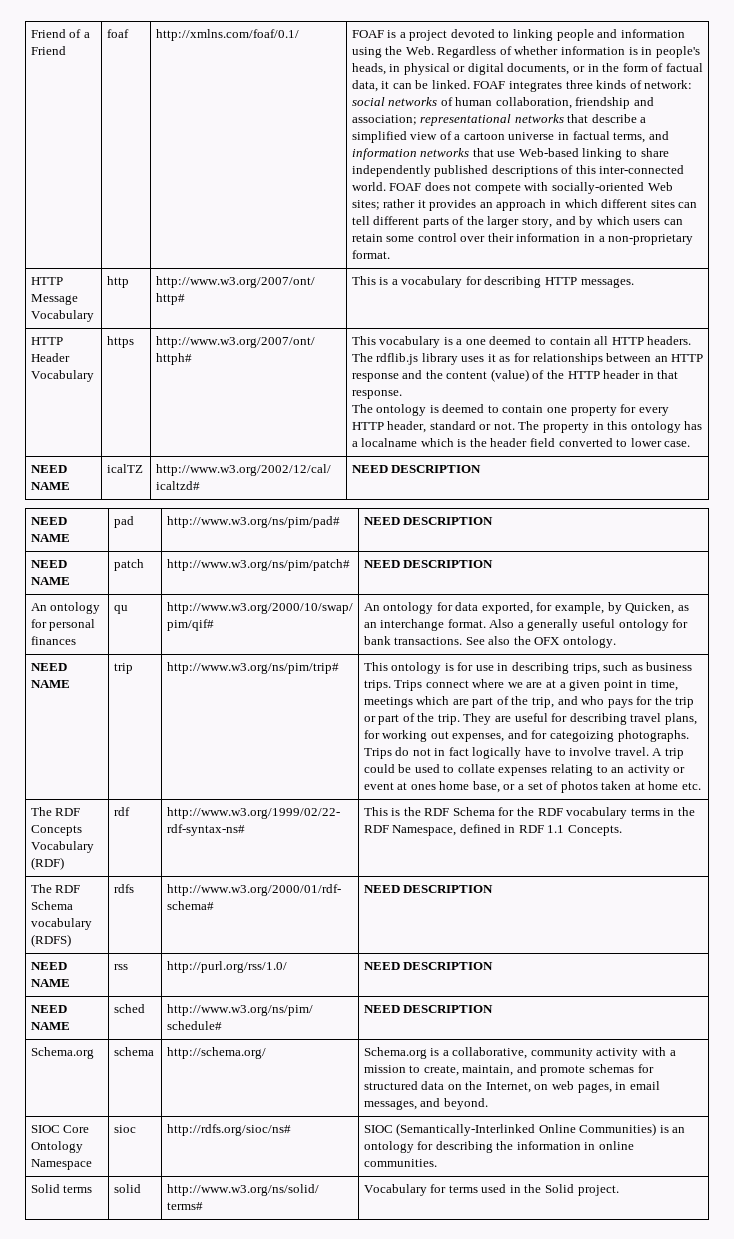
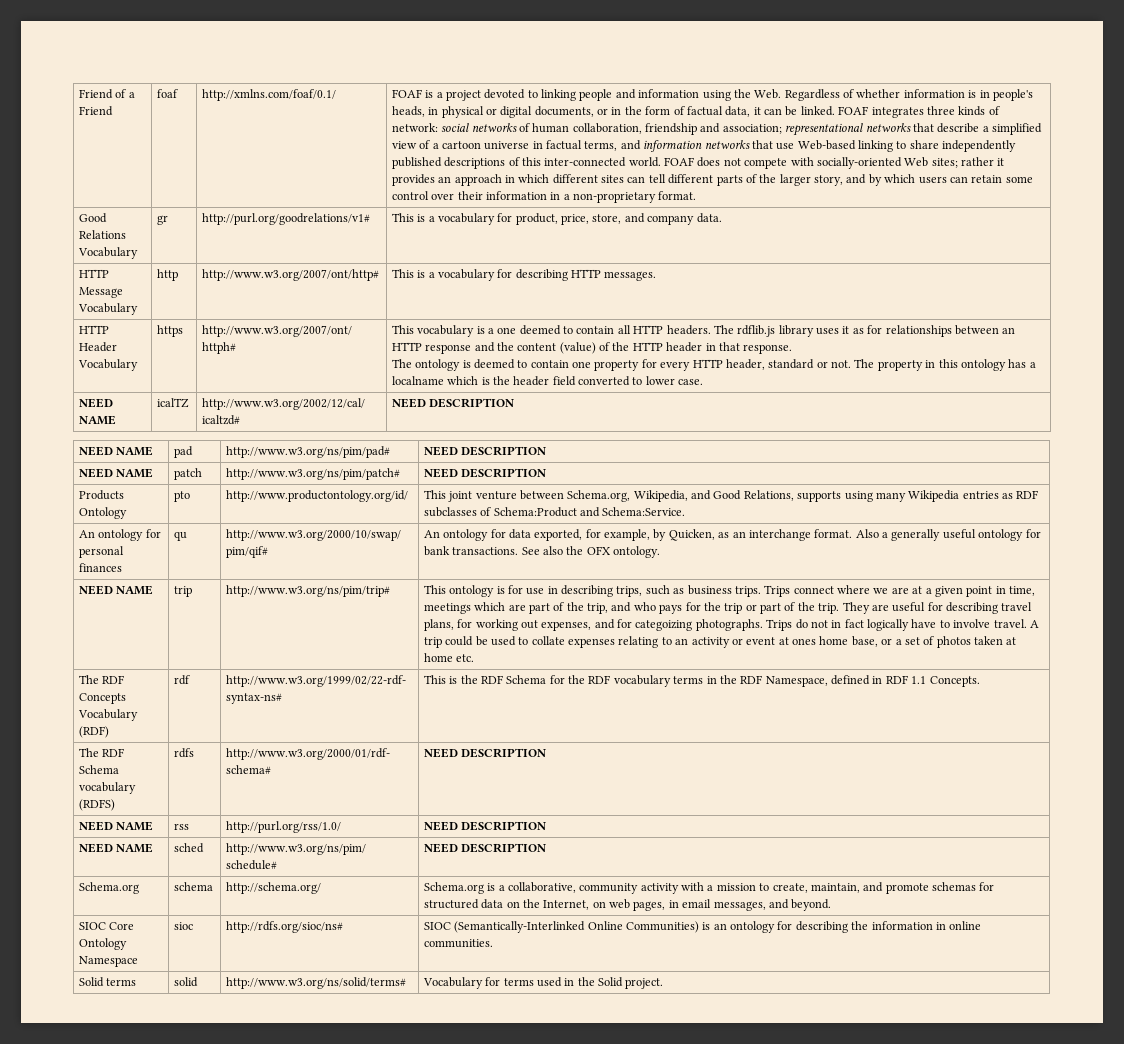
+ Good Relations Vocabulary | gr | http://purl.org/goodrelations/v1# | This is a vocabulary for product, price, store, and company data.
+ Products Ontology | pto | http://www.productontology.org/id/ | This joint venture between Schema.org, Wikipedia, and Good Relations, supports using many Wikipedia entries as RDF subclasses of Schema:Product and Schema:Service.

